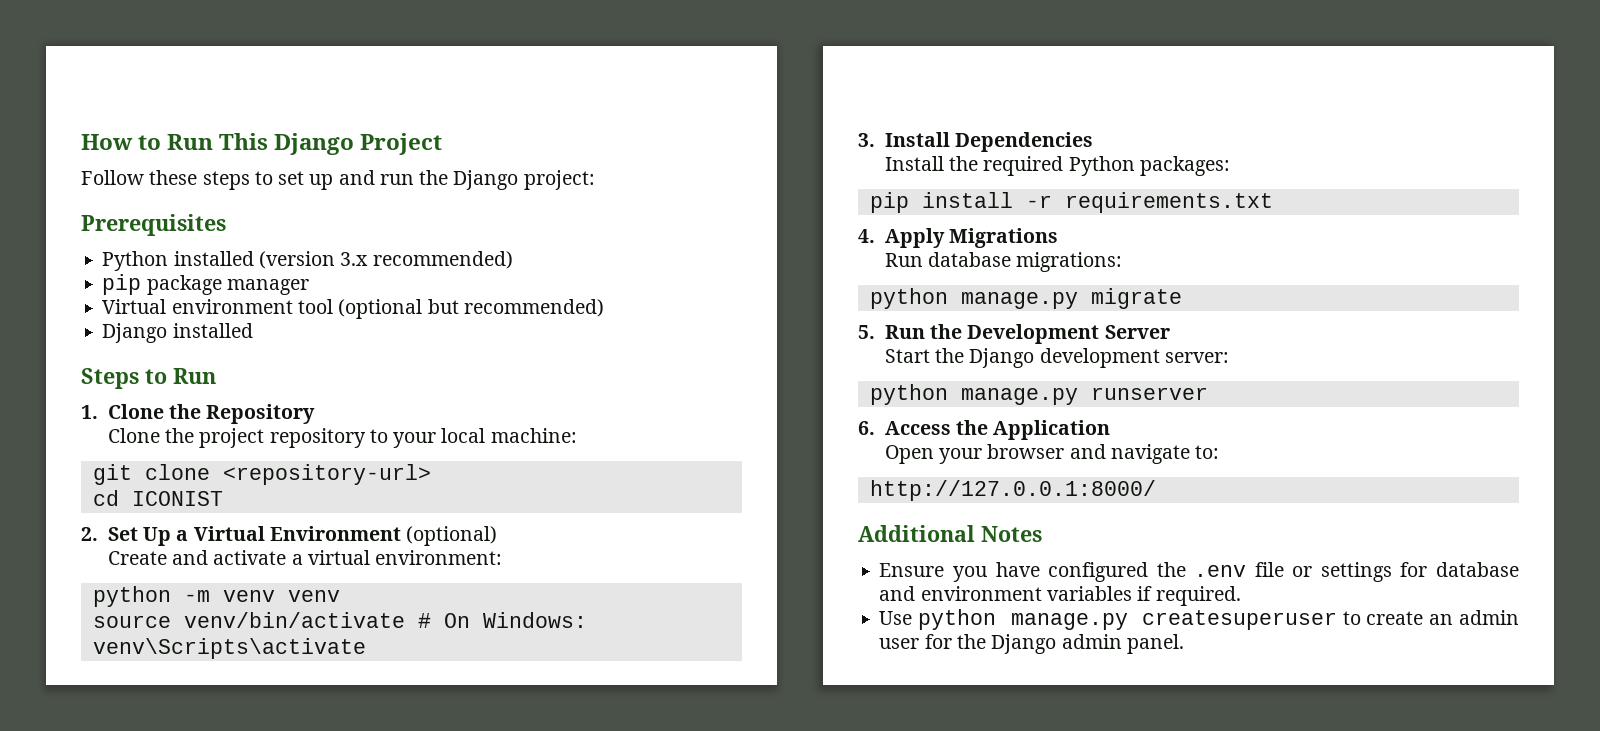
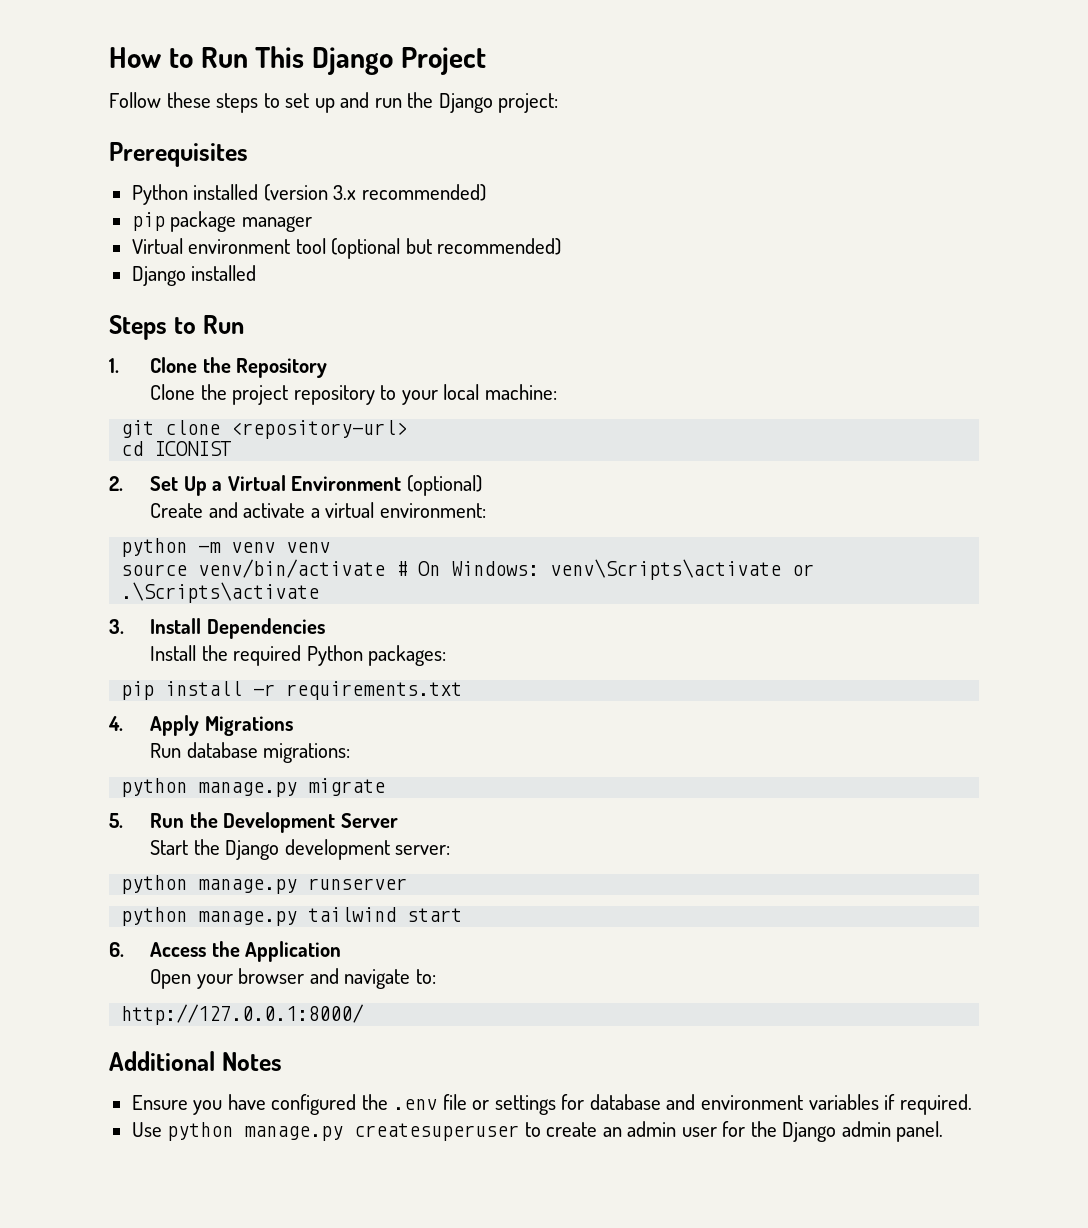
- source venv/bin/activate # On Windows: venv\Scripts\activate
+ source venv/bin/activate # On Windows: venv\Scripts\activate or .\Scripts\activate
+ python manage.py tailwind start

